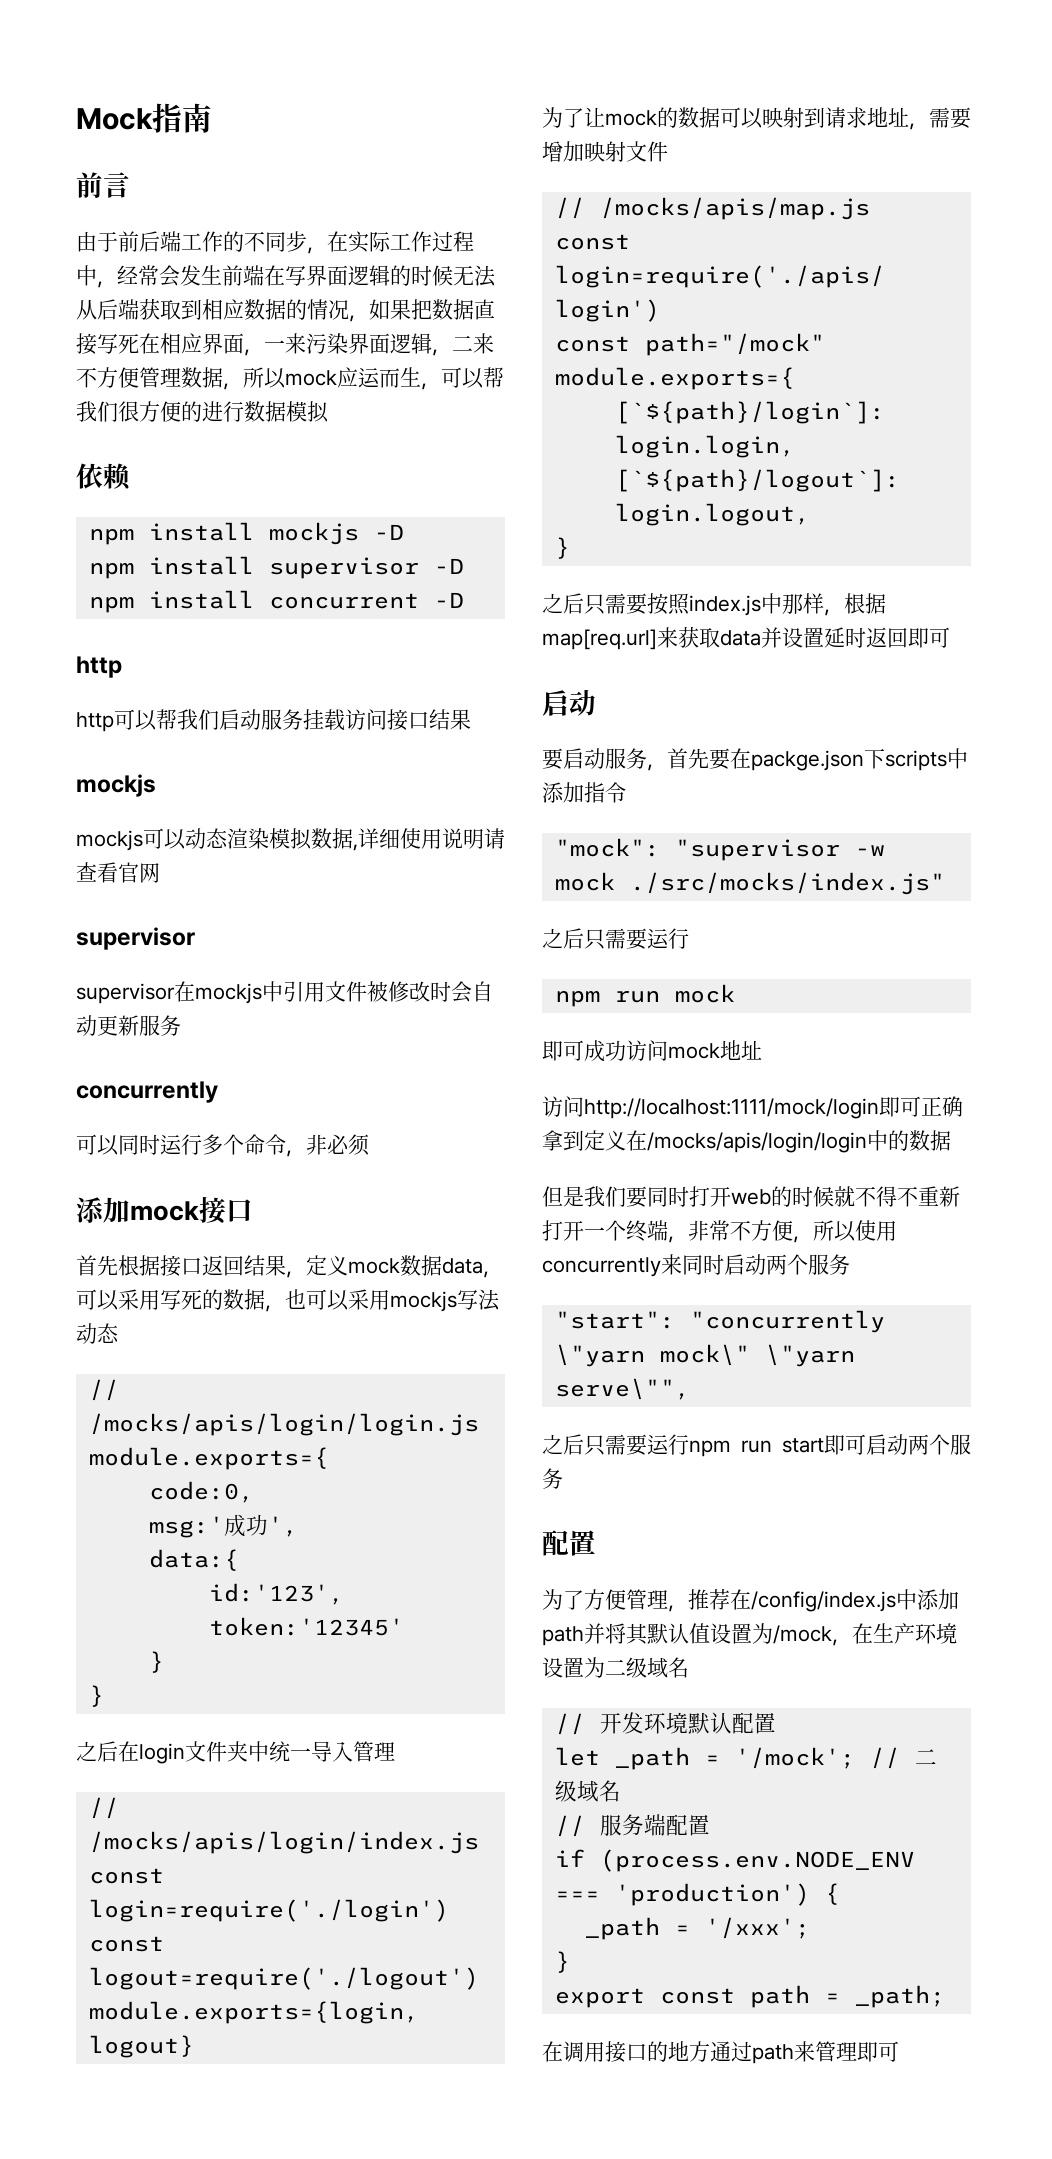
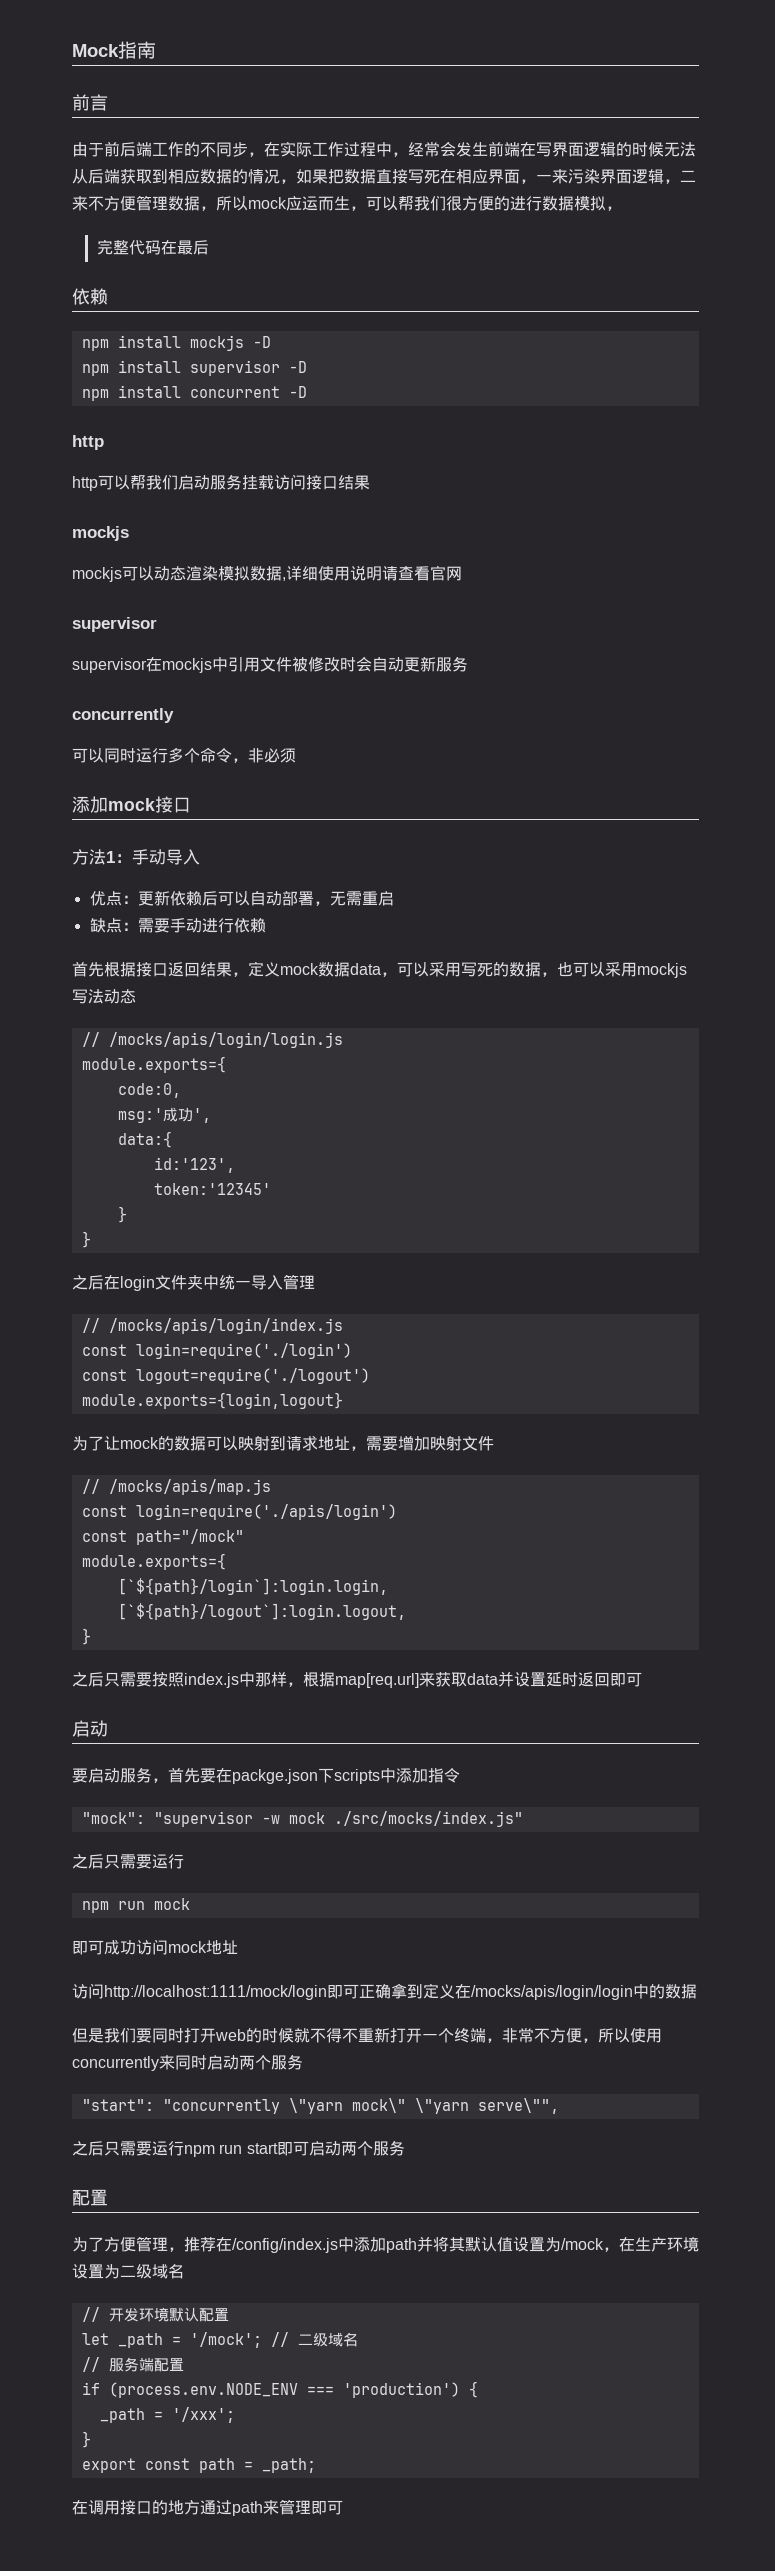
- 由于前后端工作的不同步，在实际工作过程中，经常会发生前端在写界面逻辑的时候无法从后端获取到相应数据的情况，如果把数据直接写死在相应界面，一来污染界面逻辑，二来不方便管理数据，所以mock应运而生，可以帮我们很方便的进行数据模拟
+ 由于前后端工作的不同步，在实际工作过程中，经常会发生前端在写界面逻辑的时候无法从后端获取到相应数据的情况，如果把数据直接写死在相应界面，一来污染界面逻辑，二来不方便管理数据，所以mock应运而生，可以帮我们很方便的进行数据模拟，
+ 完整代码在最后
+ 方法1：手动导入
+ 优点：更新依赖后可以自动部署，无需重启
+ 缺点：需要手动进行依赖

